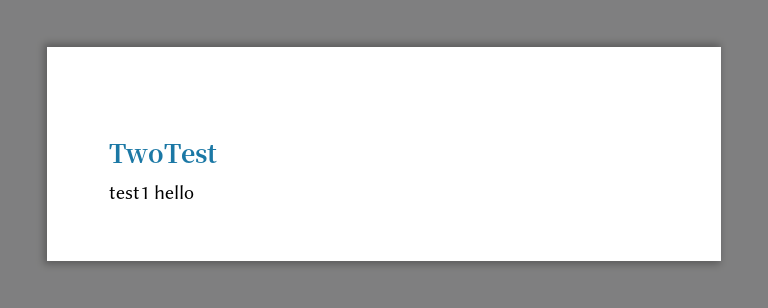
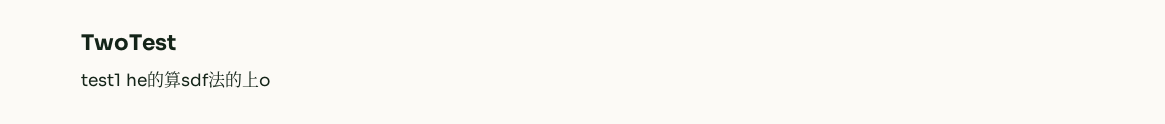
- test1 hello
+ test1 he的算sdf法的上o

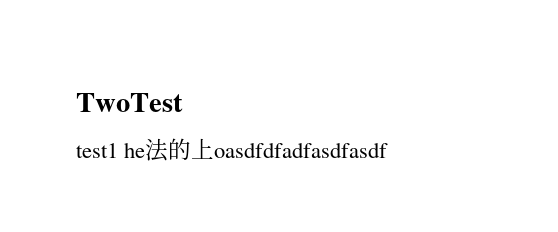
- test1 he的算sdf法的上o
+ test1 he法的上oasdfdfadfasdfasdf

